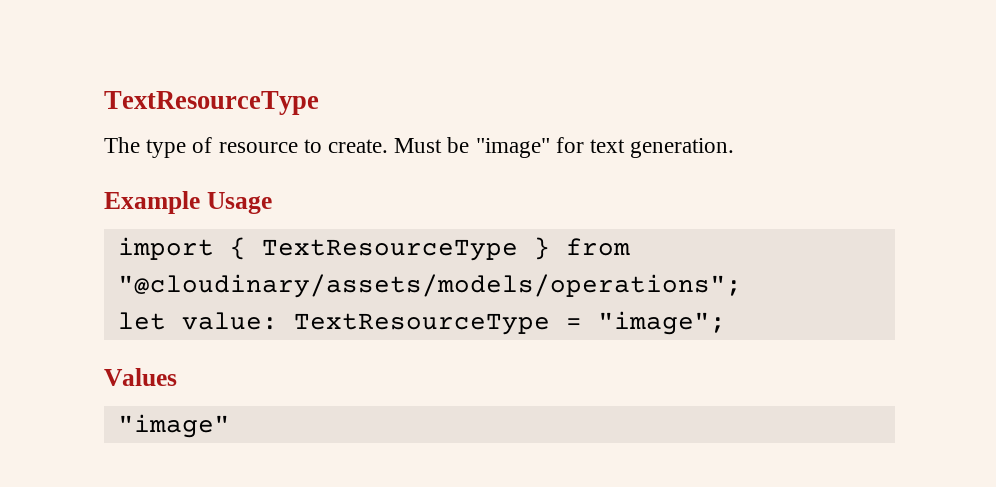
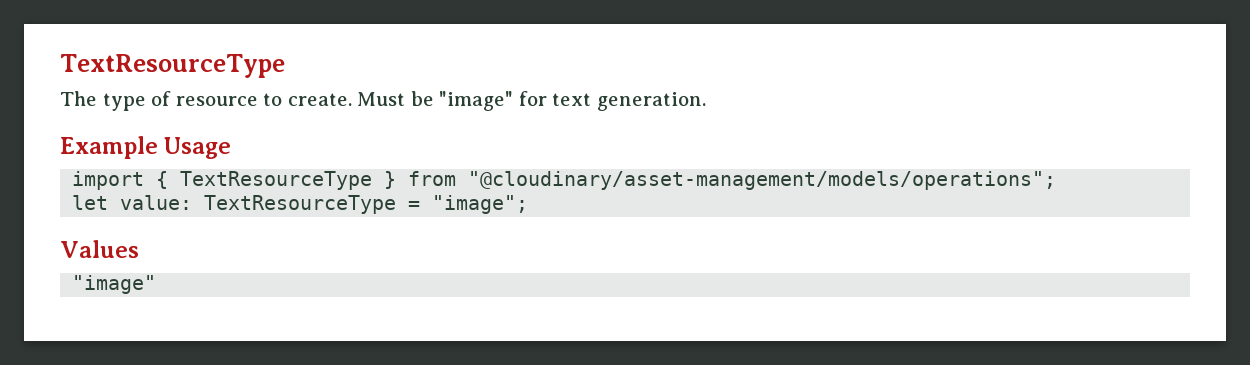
- import { TextResourceType } from "@cloudinary/assets/models/operations";
+ import { TextResourceType } from "@cloudinary/asset-management/models/operations";

